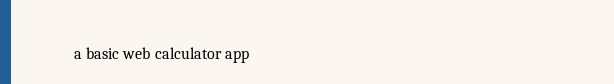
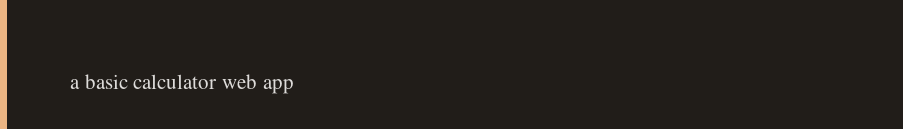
- a basic web calculator app
+ a basic calculator web app

